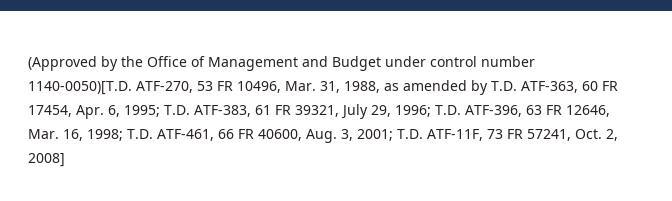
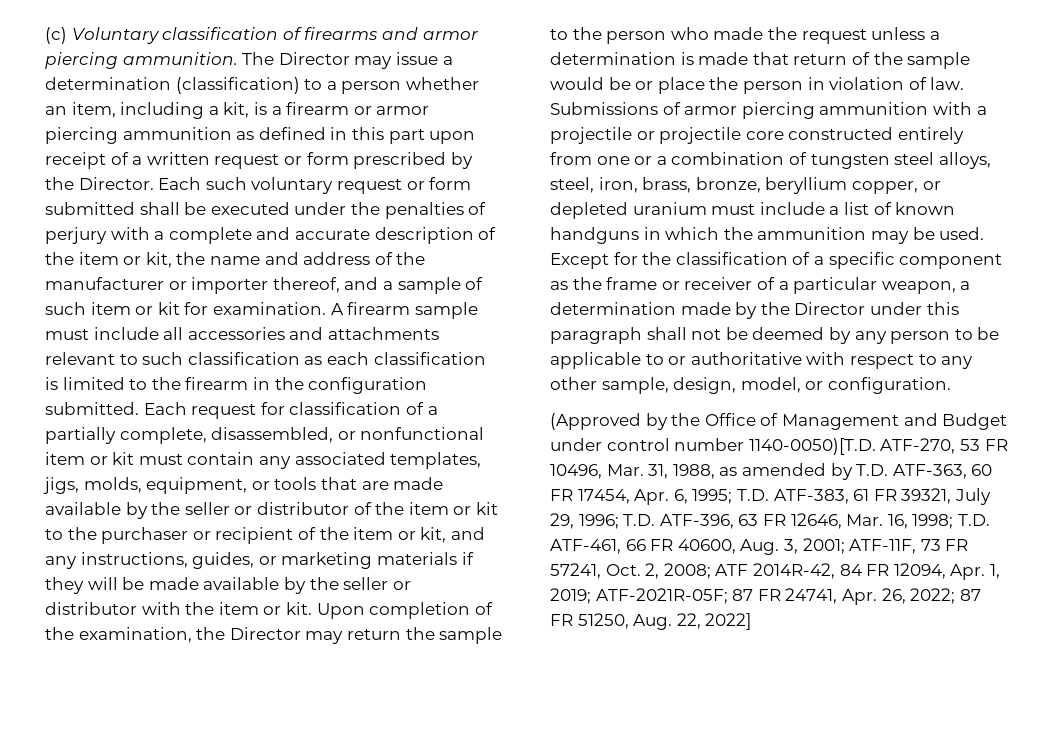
+ (c) Voluntary classification of firearms and armor piercing ammunition. The Director may issue a determination (classification) to a person whether an item, including a kit, is a firearm or armor piercing ammunition as defined in this part upon receipt of a written request or form prescribed by the Director. Each such voluntary request or form submitted shall be executed under the penalties of perjury with a complete and accurate description of the item or kit, the name and address of the manufacturer or importer thereof, and a sample of such item or kit for examination. A firearm sample must include all accessories and attachments relevant to such classification as each classification is limited to the firearm in the configuration submitted. Each request for classification of a partially complete, disassembled, or nonfunctional item or kit must contain any associated templates, jigs, molds, equipment, or tools that are made available by the seller or distributor of the item or kit to the purchaser or recipient of the item or kit, and any instructions, guides, or marketing materials if they will be made available by the seller or distributor with the item or kit. Upon completion of the examination, the Director may return the sample to the person who made the request unless a determination is made that return of the sample would be or place the person in violation of law. Submissions of armor piercing ammunition with a projectile or projectile core constructed entirely from one or a combination of tungsten steel alloys, steel, iron, brass, bronze, beryllium copper, or depleted uranium must include a list of known handguns in which the ammunition may be used. Except for the classification of a specific component as the frame or receiver of a particular weapon, a determination made by the Director under this paragraph shall not be deemed by any person to be applicable to or authoritative with respect to any other sample, design, model, or configuration.
- (Approved by the Office of Management and Budget under control number 1140-0050)[T.D. ATF-270, 53 FR 10496, Mar. 31, 1988, as amended by T.D. ATF-363, 60 FR 17454, Apr. 6, 1995; T.D. ATF-383, 61 FR 39321, July 29, 1996; T.D. ATF-396, 63 FR 12646, Mar. 16, 1998; T.D. ATF-461, 66 FR 40600, Aug. 3, 2001; T.D. ATF-11F, 73 FR 57241, Oct. 2, 2008]
+ (Approved by the Office of Management and Budget under control number 1140-0050)[T.D. ATF-270, 53 FR 10496, Mar. 31, 1988, as amended by T.D. ATF-363, 60 FR 17454, Apr. 6, 1995; T.D. ATF-383, 61 FR 39321, July 29, 1996; T.D. ATF-396, 63 FR 12646, Mar. 16, 1998; T.D. ATF-461, 66 FR 40600, Aug. 3, 2001; ATF-11F, 73 FR 57241, Oct. 2, 2008; ATF 2014R-42, 84 FR 12094, Apr. 1, 2019; ATF-2021R-05F; 87 FR 24741, Apr. 26, 2022; 87 FR 51250, Aug. 22, 2022]

